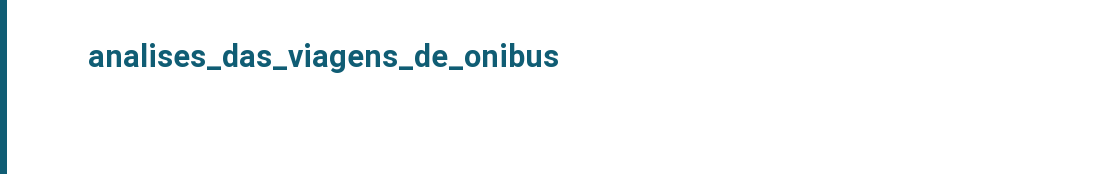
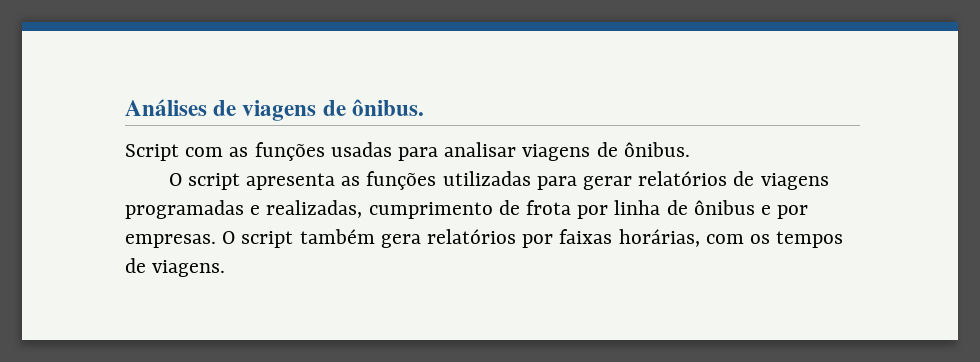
- analises_das_viagens_de_onibus
+ Análises de viagens de ônibus.
+ Script com as funções usadas para analisar viagens de ônibus.
+ O script apresenta as funções utilizadas para gerar relatórios de viagens programadas e realizadas, cumprimento de frota por linha de ônibus e por empresas. O script também gera relatórios por faixas horárias, com os tempos de viagens.

